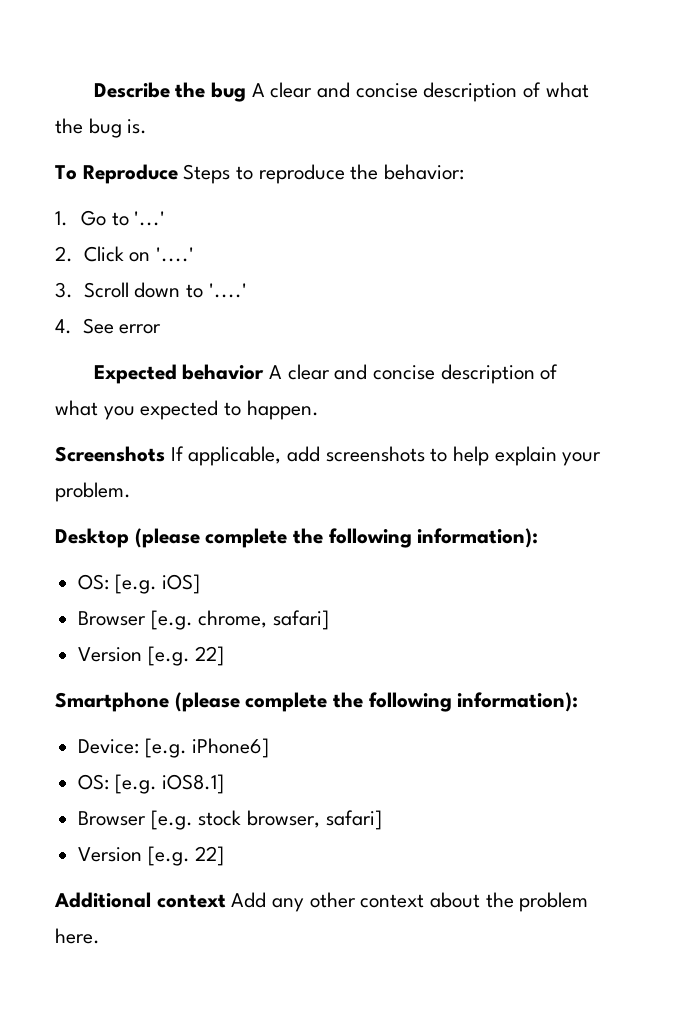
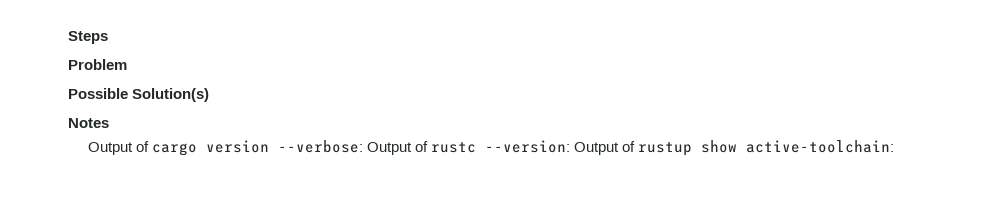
- Describe the bug A clear and concise description of what the bug is.
- To Reproduce Steps to reproduce the behavior:
- 1. Go to '...'
- 2. Click on '....'
- 3. Scroll down to '....'
- 4. See error
- Expected behavior A clear and concise description of what you expected to happen.
- Screenshots If applicable, add screenshots to help explain your problem.
- Desktop (please complete the following information):
- OS: [e.g. iOS]
- Browser [e.g. chrome, safari]
- Version [e.g. 22]
- Smartphone (please complete the following information):
- Device: [e.g. iPhone6]
- OS: [e.g. iOS8.1]
- Browser [e.g. stock browser, safari]
- Version [e.g. 22]
- Additional context Add any other context about the problem here.
+ Steps
+ Problem
+ Possible Solution(s)
+ Notes
+ Output of cargo version --verbose: Output of rustc --version: Output of rustup show active-toolchain:

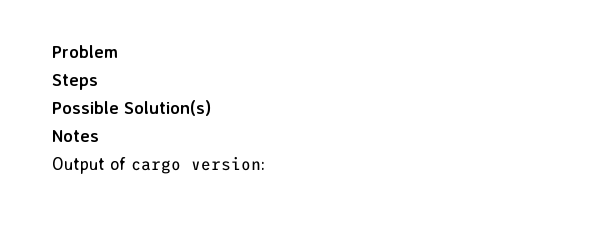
+ Problem
- Problem
- Output of cargo version --verbose: Output of rustc --version: Output of rustup show active-toolchain:
+ Output of cargo version:

